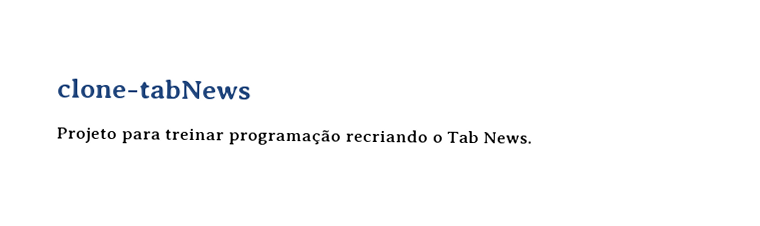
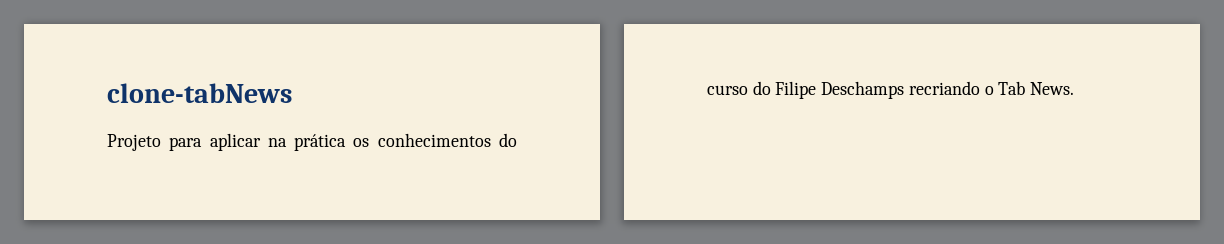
- Projeto para treinar programação recriando o Tab News.
+ Projeto para aplicar na prática os conhecimentos do curso do Filipe Deschamps recriando o Tab News.

